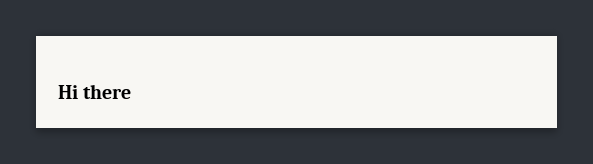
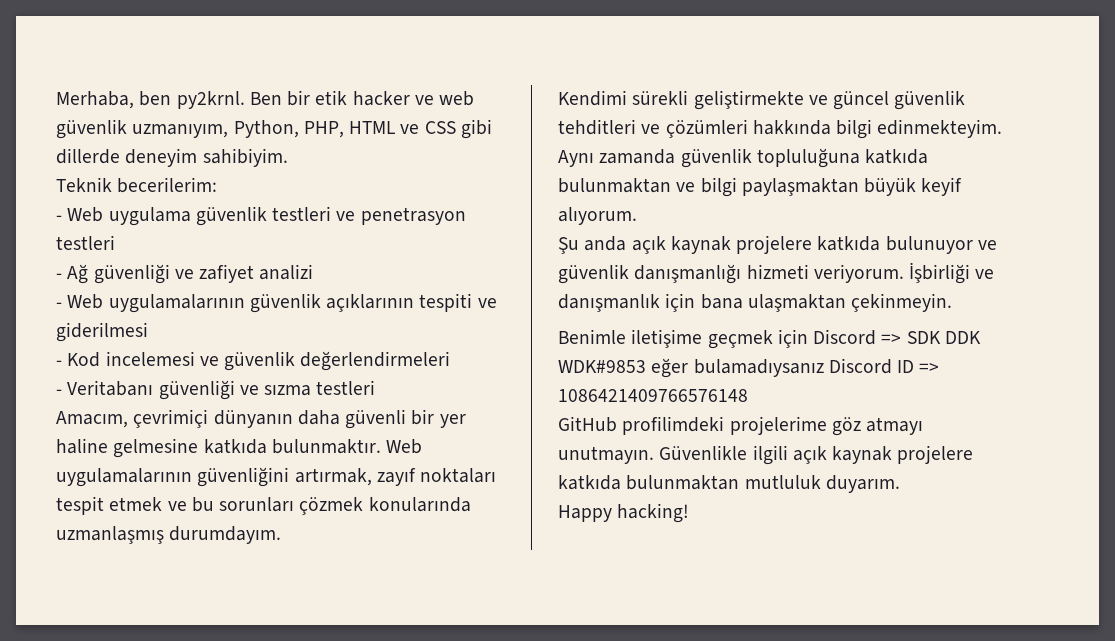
- Hi there
+ Merhaba, ben py2krnl. Ben bir etik hacker ve web güvenlik uzmanıyım, Python, PHP, HTML ve CSS gibi dillerde deneyim sahibiyim.
+ Teknik becerilerim:
+ - Web uygulama güvenlik testleri ve penetrasyon testleri
+ - Ağ güvenliği ve zafiyet analizi
+ - Web uygulamalarının güvenlik açıklarının tespiti ve giderilmesi
+ - Kod incelemesi ve güvenlik değerlendirmeleri
+ - Veritabanı güvenliği ve sızma testleri
+ Amacım, çevrimiçi dünyanın daha güvenli bir yer haline gelmesine katkıda bulunmaktır. Web uygulamalarının güvenliğini artırmak, zayıf noktaları tespit etmek ve bu sorunları çözmek konularında uzmanlaşmış durumdayım.
+ Kendimi sürekli geliştirmekte ve güncel güvenlik tehditleri ve çözümleri hakkında bilgi edinmekteyim. Aynı zamanda güvenlik topluluğuna katkıda bulunmaktan ve bilgi paylaşmaktan büyük keyif alıyorum.
+ Şu anda açık kaynak projelere katkıda bulunuyor ve güvenlik danışmanlığı hizmeti veriyorum. İşbirliği ve danışmanlık için bana ulaşmaktan çekinmeyin.
+ Benimle iletişime geçmek için Discord => SDK DDK WDK#9853 eğer bulamadıysanız Discord ID => 1086421409766576148
+ GitHub profilimdeki projelerime göz atmayı unutmayın. Güvenlikle ilgili açık kaynak projelere katkıda bulunmaktan mutluluk duyarım.
+ Happy hacking!

